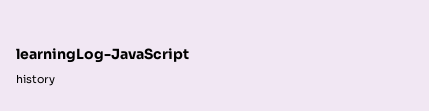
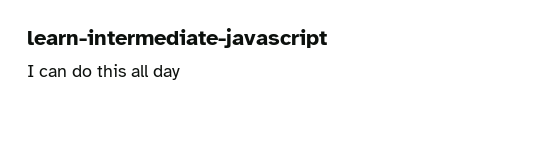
- learningLog-JavaScript
- history
+ learn-intermediate-javascript
+ I can do this all day

